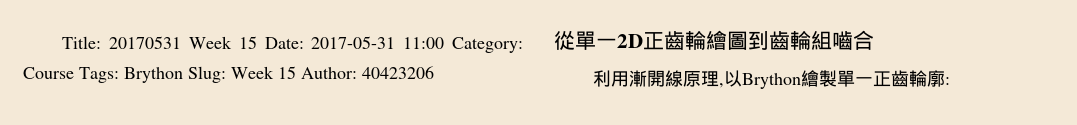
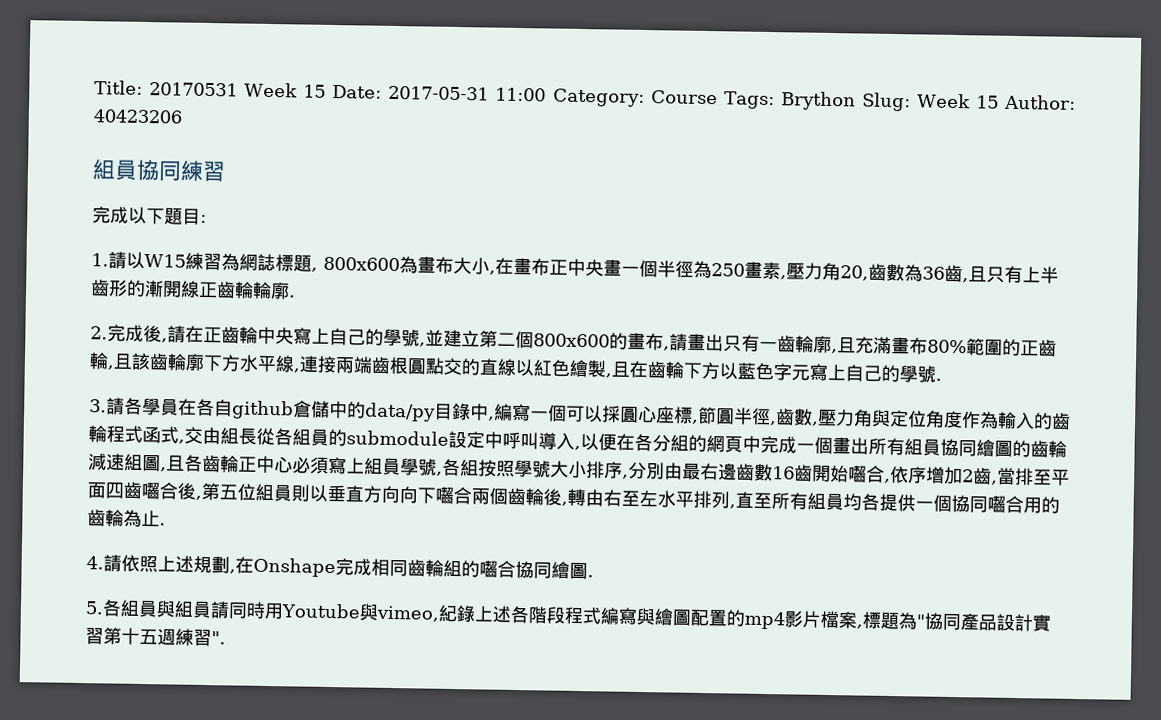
- 從單一2D正齒輪繪圖到齒輪組嚙合
- 利用漸開線原理,以Brython繪製單一正齒輪廓:
+ 組員協同練習
+ 完成以下題目:
+ 1.請以W15練習為網誌標題, 800x600為畫布大小,在畫布正中央畫一個半徑為250畫素,壓力角20,齒數為36齒,且只有上半齒形的漸開線正齒輪輪廓.
+ 2.完成後,請在正齒輪中央寫上自己的學號,並建立第二個800x600的畫布,請畫出只有一齒輪廓,且充滿畫布80%範圍的正齒輪,且該齒輪廓下方水平線,連接兩端齒根圓點交的直線以紅色繪製,且在齒輪下方以藍色字元寫上自己的學號.
+ 3.請各學員在各自github倉儲中的data/py目錄中,編寫一個可以採圓心座標,節圓半徑,齒數,壓力角與定位角度作為輸入的齒輪程式函式,交由組長從各組員的submodule設定中呼叫導入,以便在各分組的網頁中完成一個畫出所有組員協同繪圖的齒輪減速組圖,且各齒輪正中心必須寫上組員學號,各組按照學號大小排序,分別由最右邊齒數16齒開始囓合,依序增加2齒,當排至平面四齒囓合後,第五位組員則以垂直方向向下囓合兩個齒輪後,轉由右至左水平排列,直至所有組員均各提供一個協同囓合用的齒輪為止.
+ 4.請依照上述規劃,在Onshape完成相同齒輪組的囓合協同繪圖.
+ 5.各組員與組員請同時用Youtube與vimeo,紀錄上述各階段程式編寫與繪圖配置的mp4影片檔案,標題為"協同產品設計實習第十五週練習".

